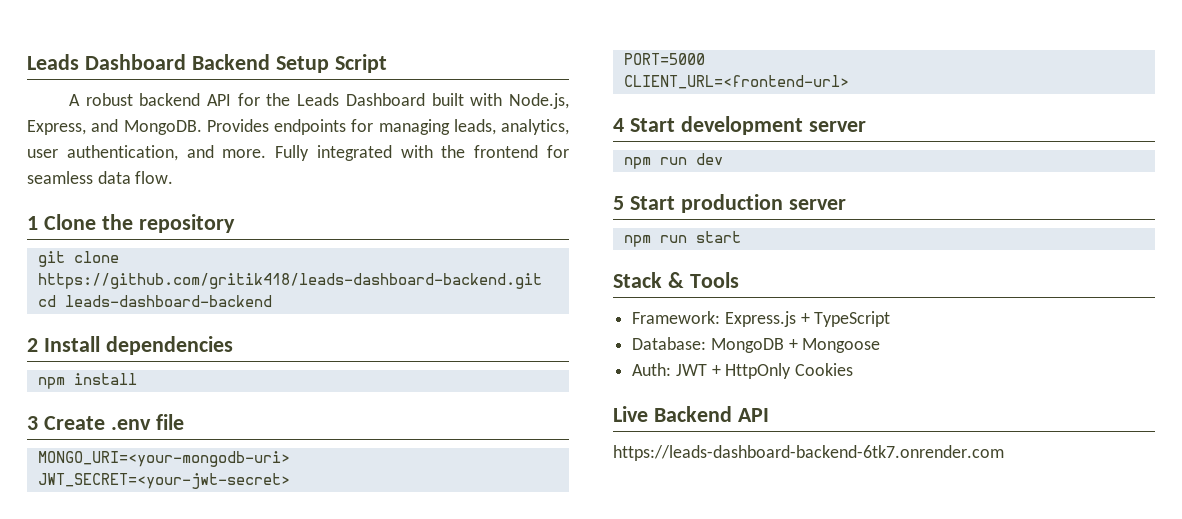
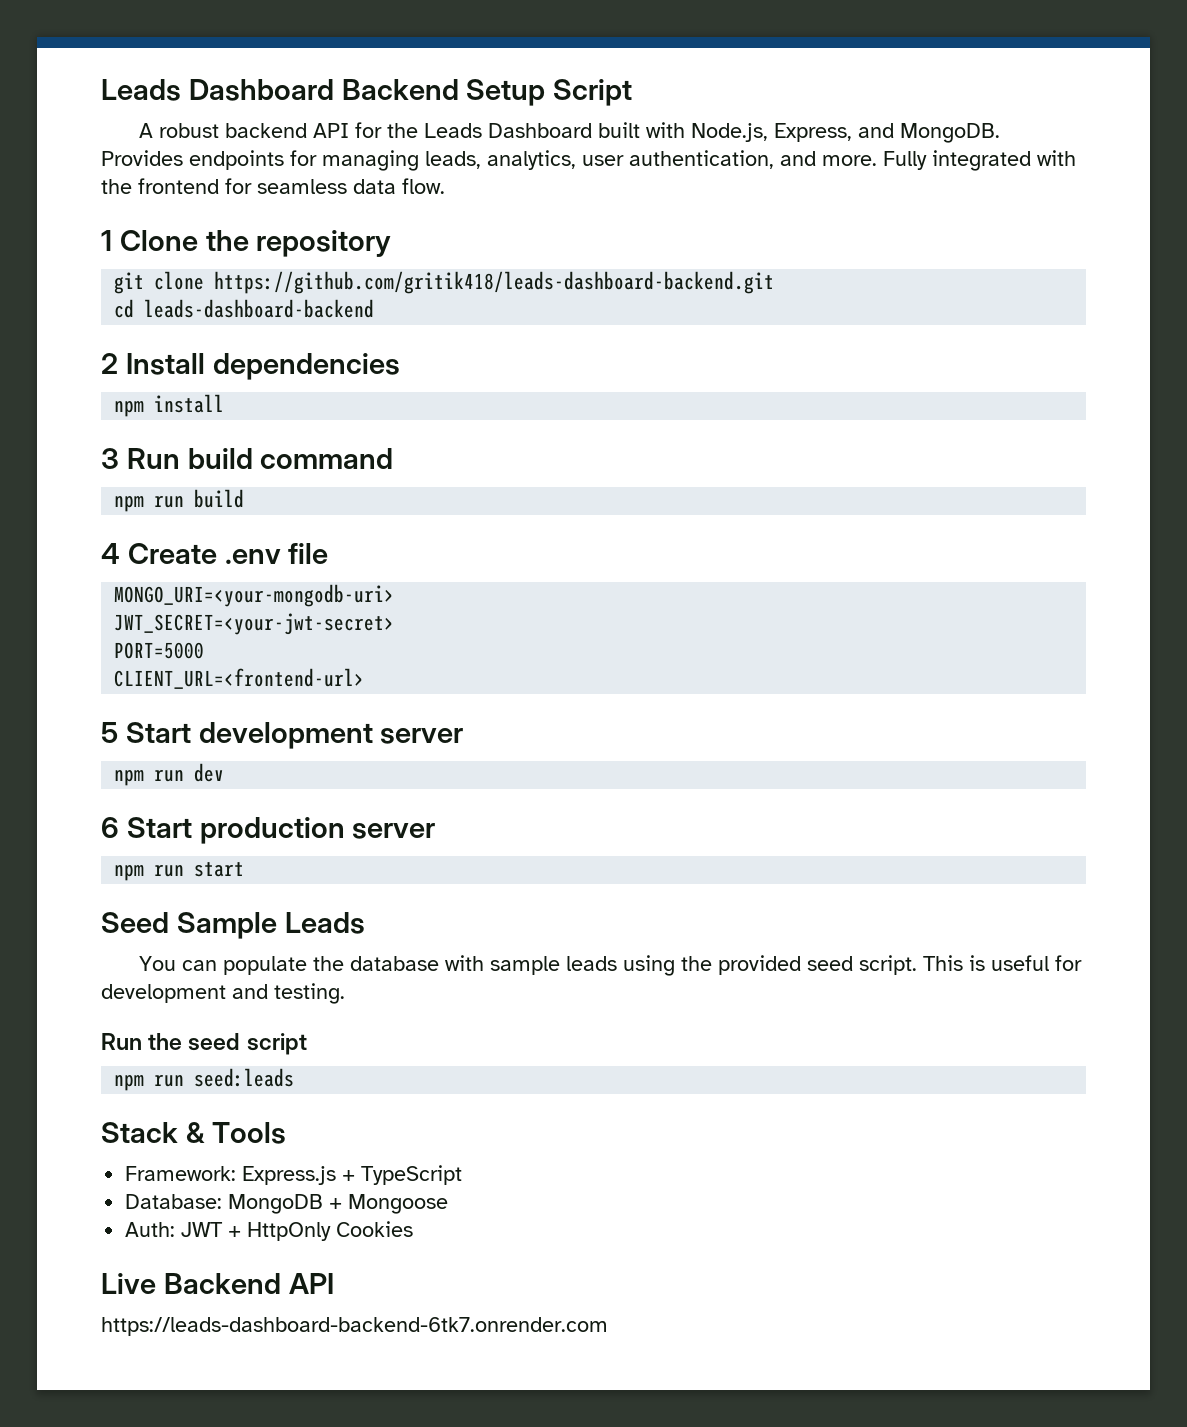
- 3 Create .env file
+ 3 Run build command
+ npm run build
+ 4 Create .env file
- 4 Start development server
+ 5 Start development server
- 5 Start production server
+ 6 Start production server
+ Seed Sample Leads
+ You can populate the database with sample leads using the provided seed script. This is useful for development and testing.
+ Run the seed script
+ npm run seed:leads

